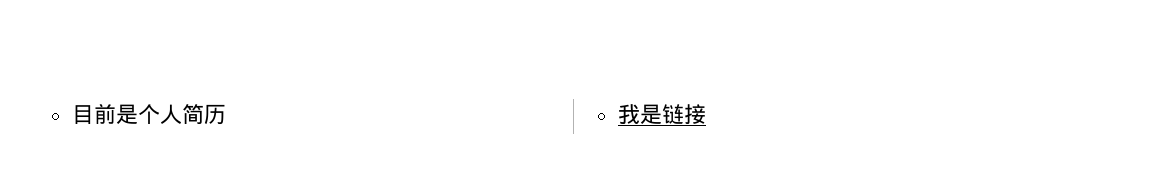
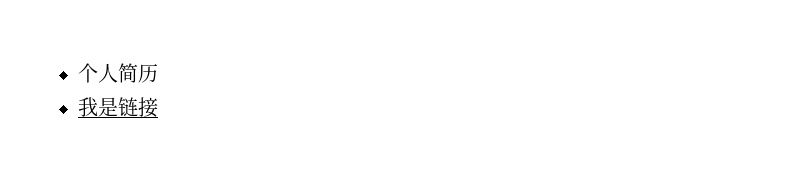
- 目前是个人简历
+ 个人简历

